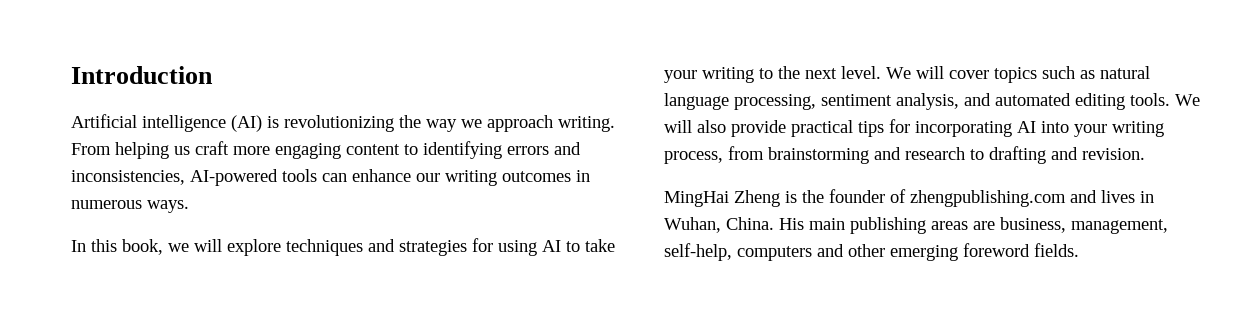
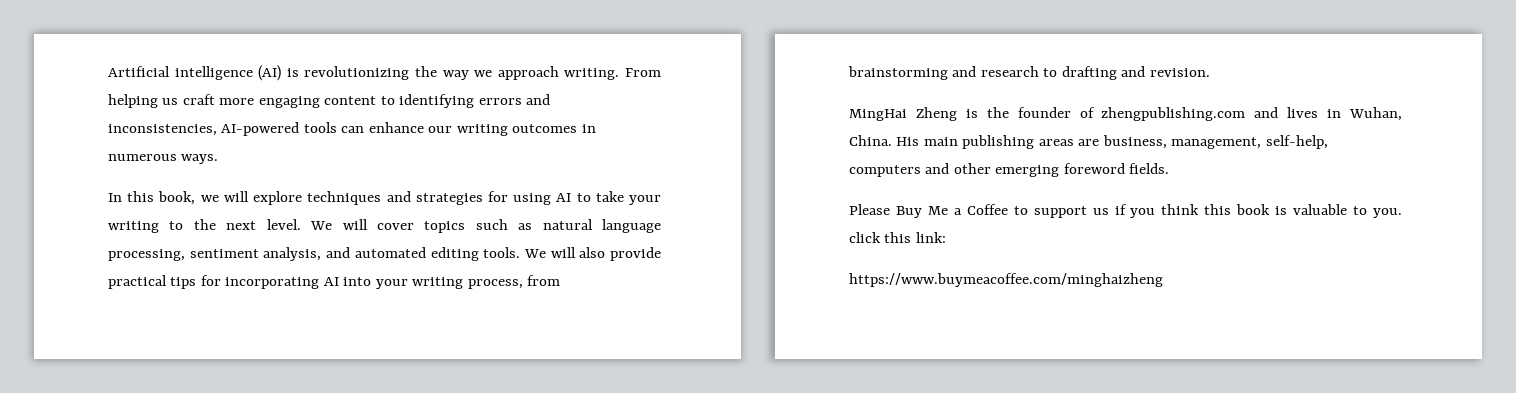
- Introduction
+ Please Buy Me a Coffee to support us if you think this book is valuable to you. click this link:
+ https://www.buymeacoffee.com/minghaizheng

